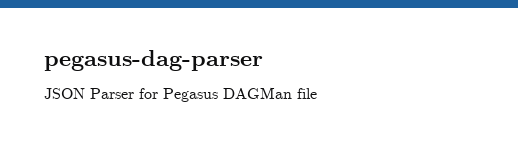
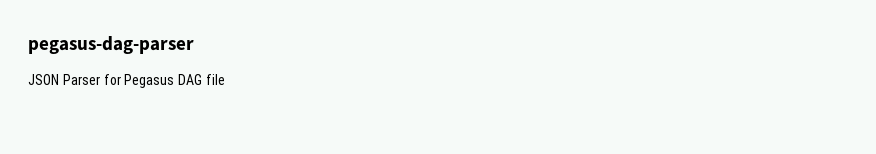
- JSON Parser for Pegasus DAGMan file
+ JSON Parser for Pegasus DAG file

